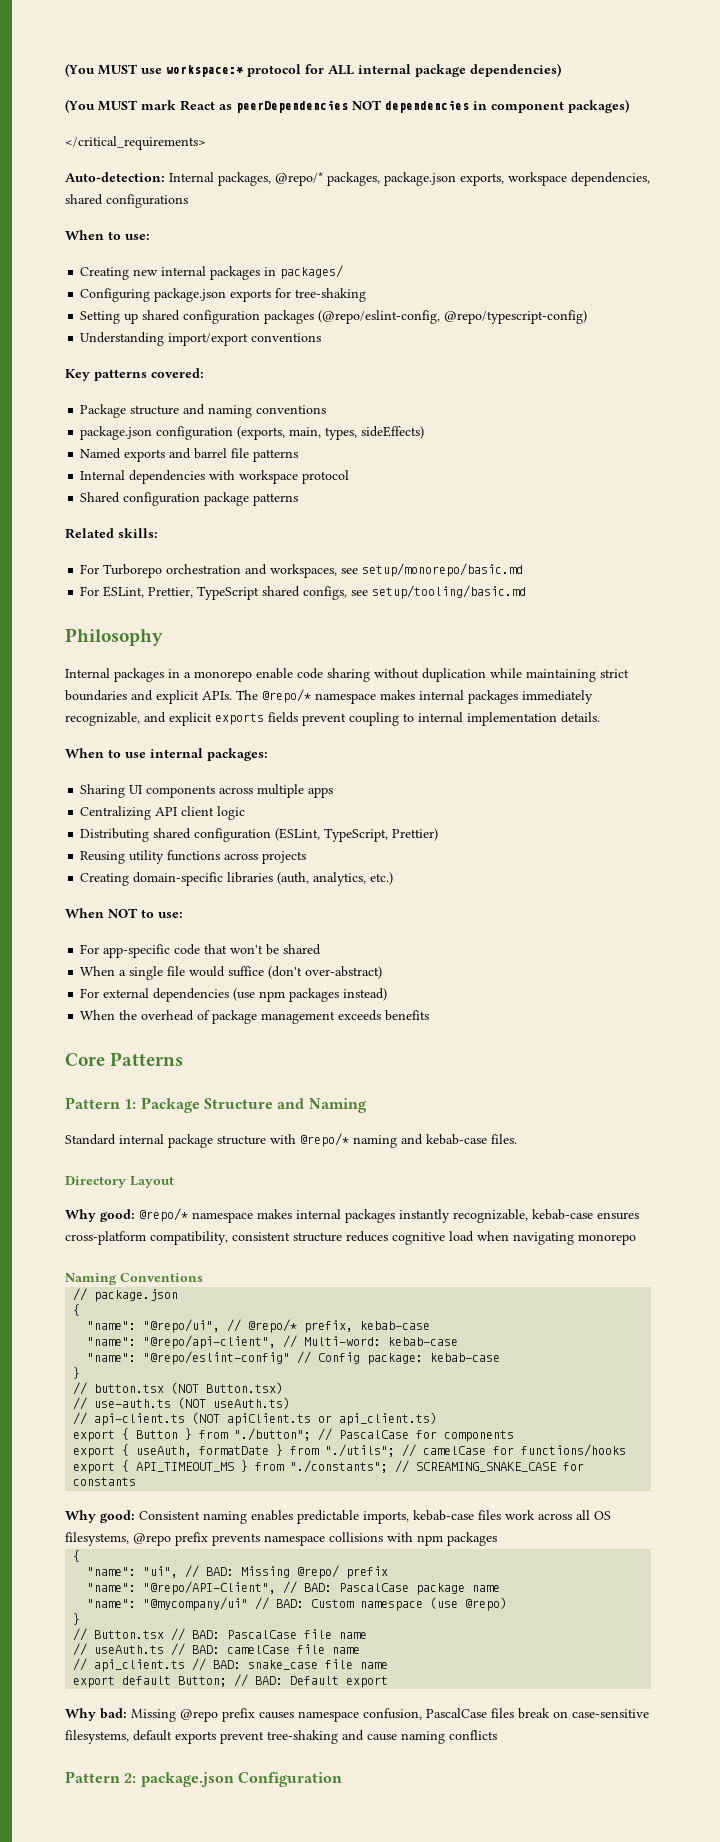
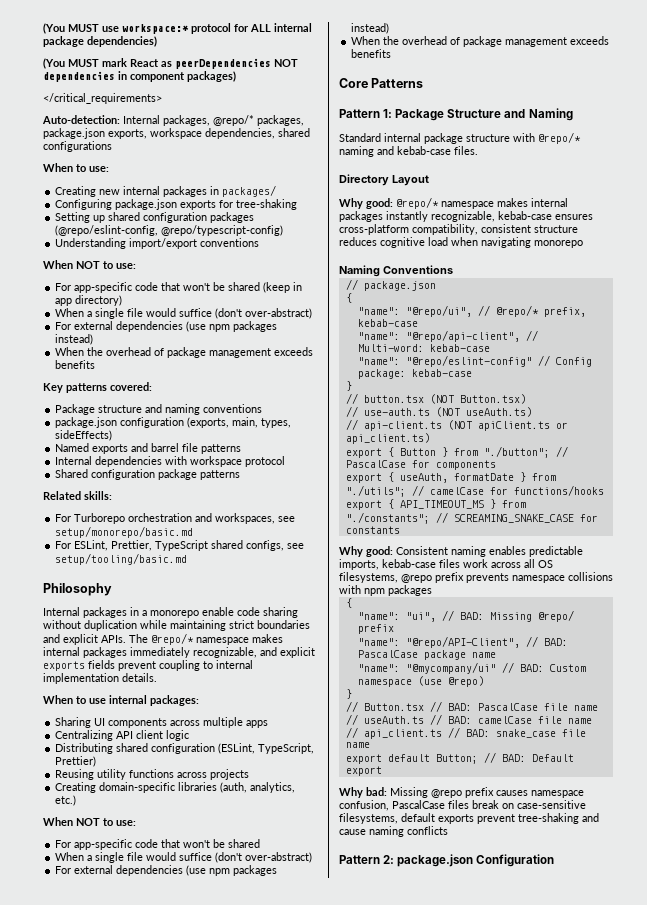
  Understanding import/export conventions
+ When NOT to use:
+ For app-specific code that won't be shared (keep in app directory)
+ When a single file would suffice (don't over-abstract)
+ For external dependencies (use npm packages instead)
+ When the overhead of package management exceeds benefits

